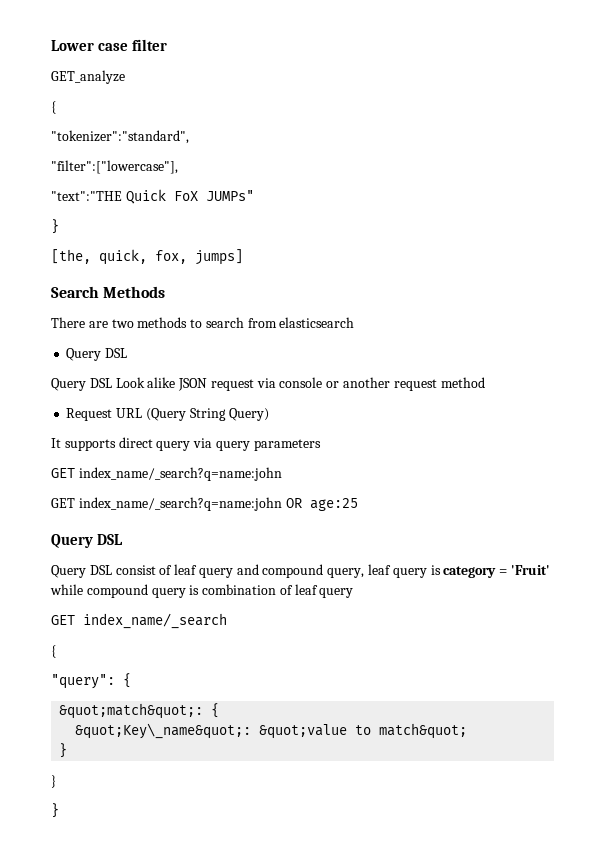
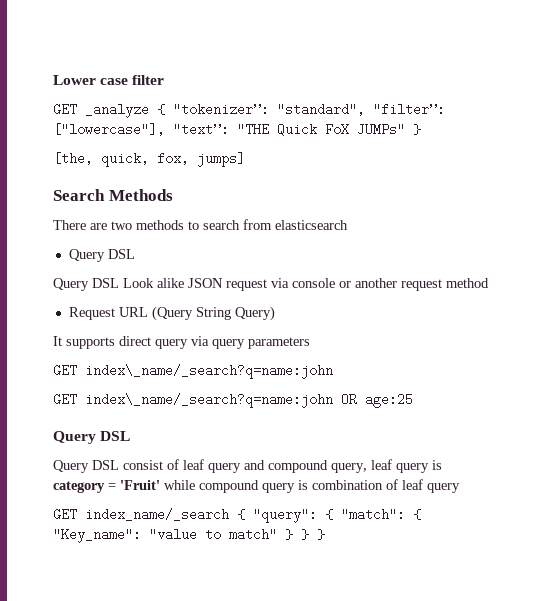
- GET_analyze
- {
- "tokenizer":"standard",
- "filter":["lowercase"],
- "text":"THE Quick FoX JUMPs"
- }
+ GET _analyze { "tokenizer”: "standard", "filter”: ["lowercase"], "text”: "THE Quick FoX JUMPs" }
  It supports direct query via query parameters
- GET index_name/_search?q=name:john
- GET index_name/_search?q=name:john OR age:25
+ GET index\_name/_search?q=name:john
+ GET index\_name/_search?q=name:john OR age:25
- GET index_name/_search
- {
- "query": {
- &quot;match&quot;: {
- &quot;Key\_name&quot;: &quot;value to match&quot;
- }
- }
- }
+ GET index_name/_search { "query": { "match": { "Key_name": "value to match" } } }

